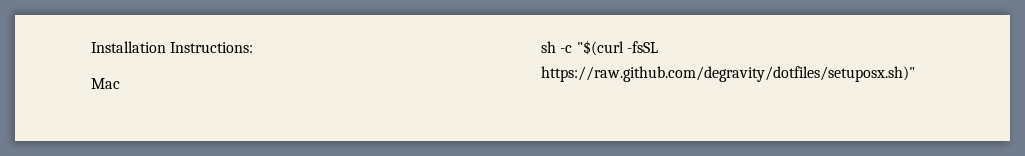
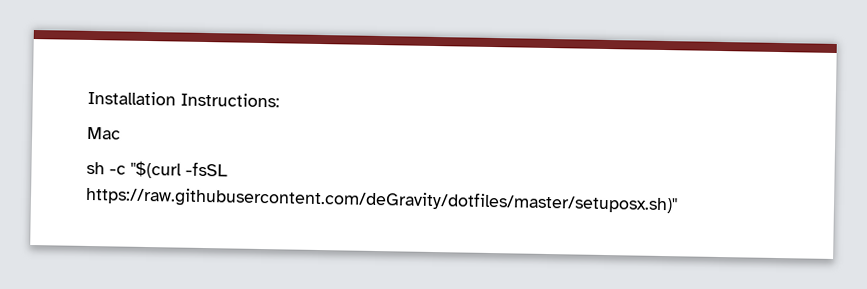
- sh -c "$(curl -fsSL https://raw.github.com/degravity/dotfiles/setuposx.sh)"
+ sh -c "$(curl -fsSL https://raw.githubusercontent.com/deGravity/dotfiles/master/setuposx.sh)"

